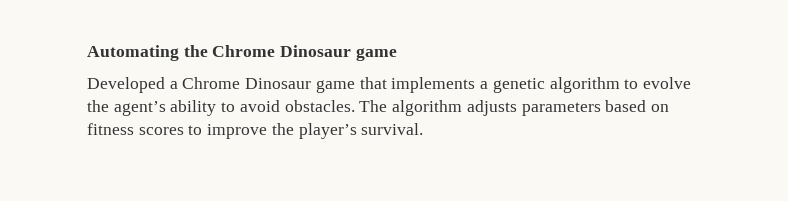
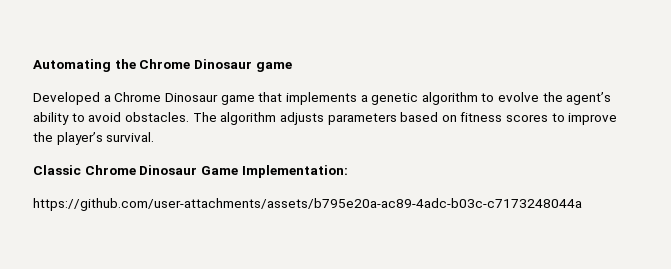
+ Classic Chrome Dinosaur Game Implementation:
+ https://github.com/user-attachments/assets/b795e20a-ac89-4adc-b03c-c7173248044a

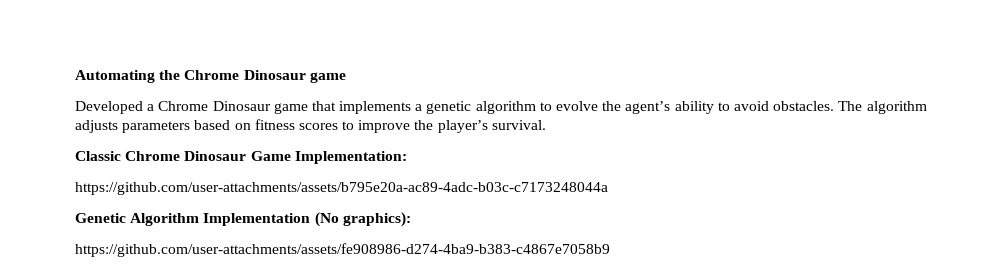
+ Genetic Algorithm Implementation (No graphics):
+ https://github.com/user-attachments/assets/fe908986-d274-4ba9-b383-c4867e7058b9

